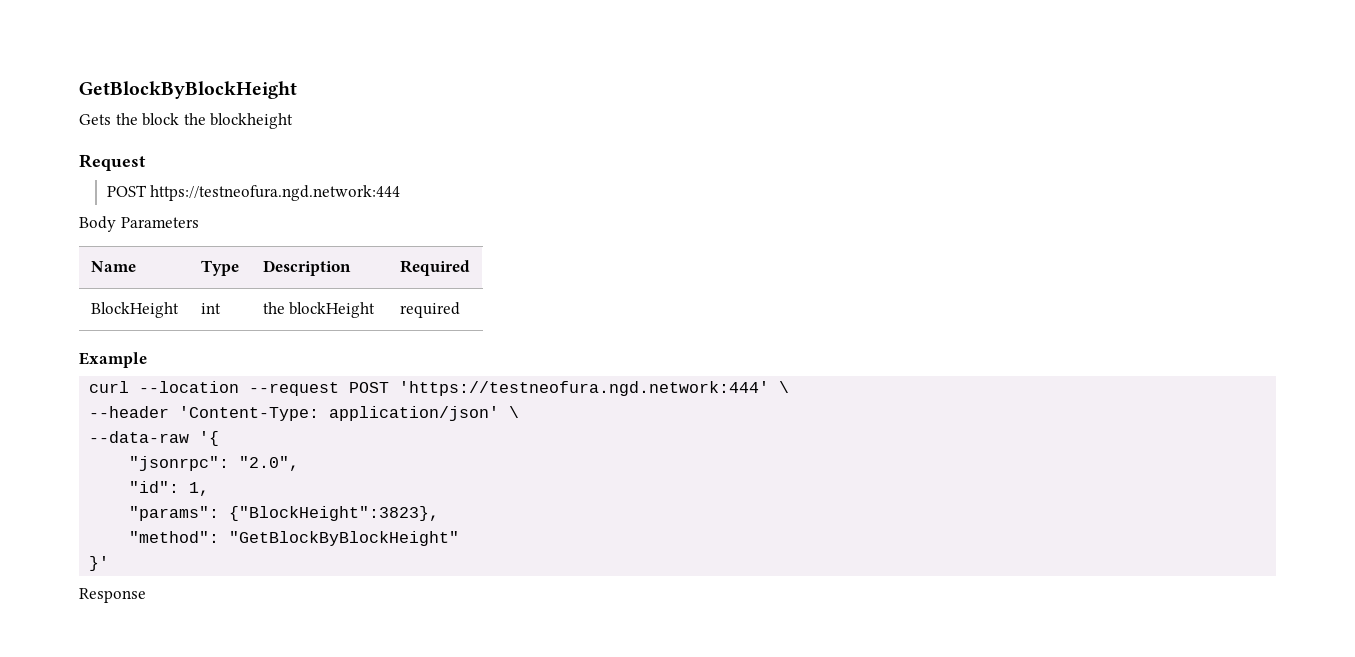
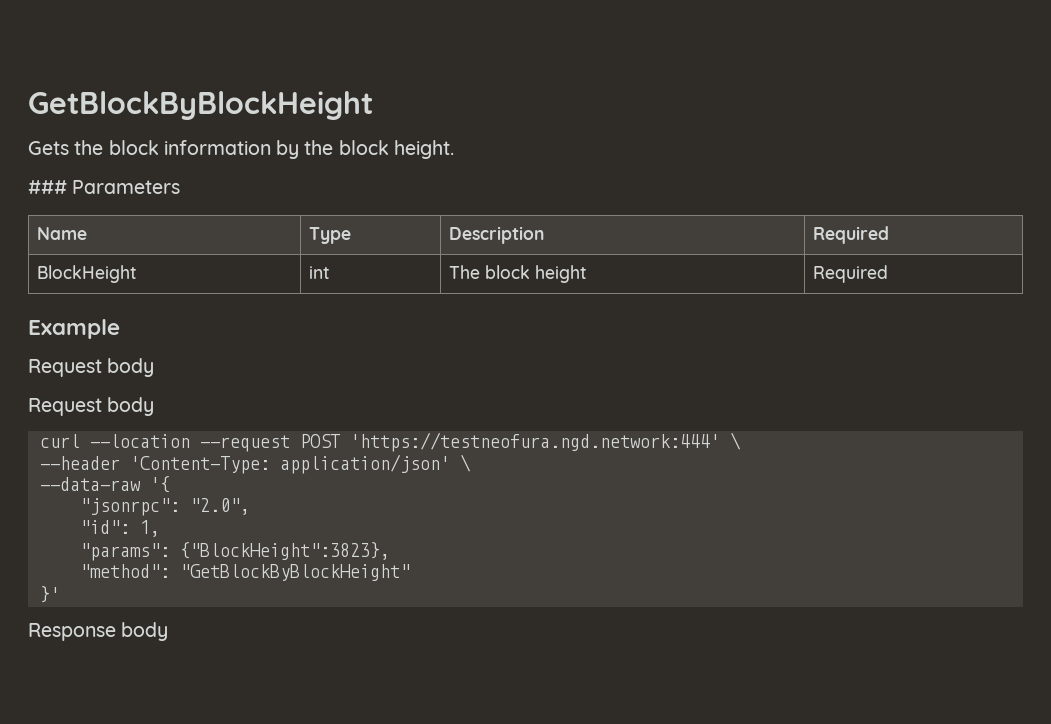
- Gets the block the blockheight
- Request
- POST https://testneofura.ngd.network:444
- Body Parameters
+ Gets the block information by the block height.
+ ### Parameters
- BlockHeight | int | the blockHeight | required
+ BlockHeight | int | The block height | Required
  Example
+ Request body
+ Request body
- Response
+ Response body

